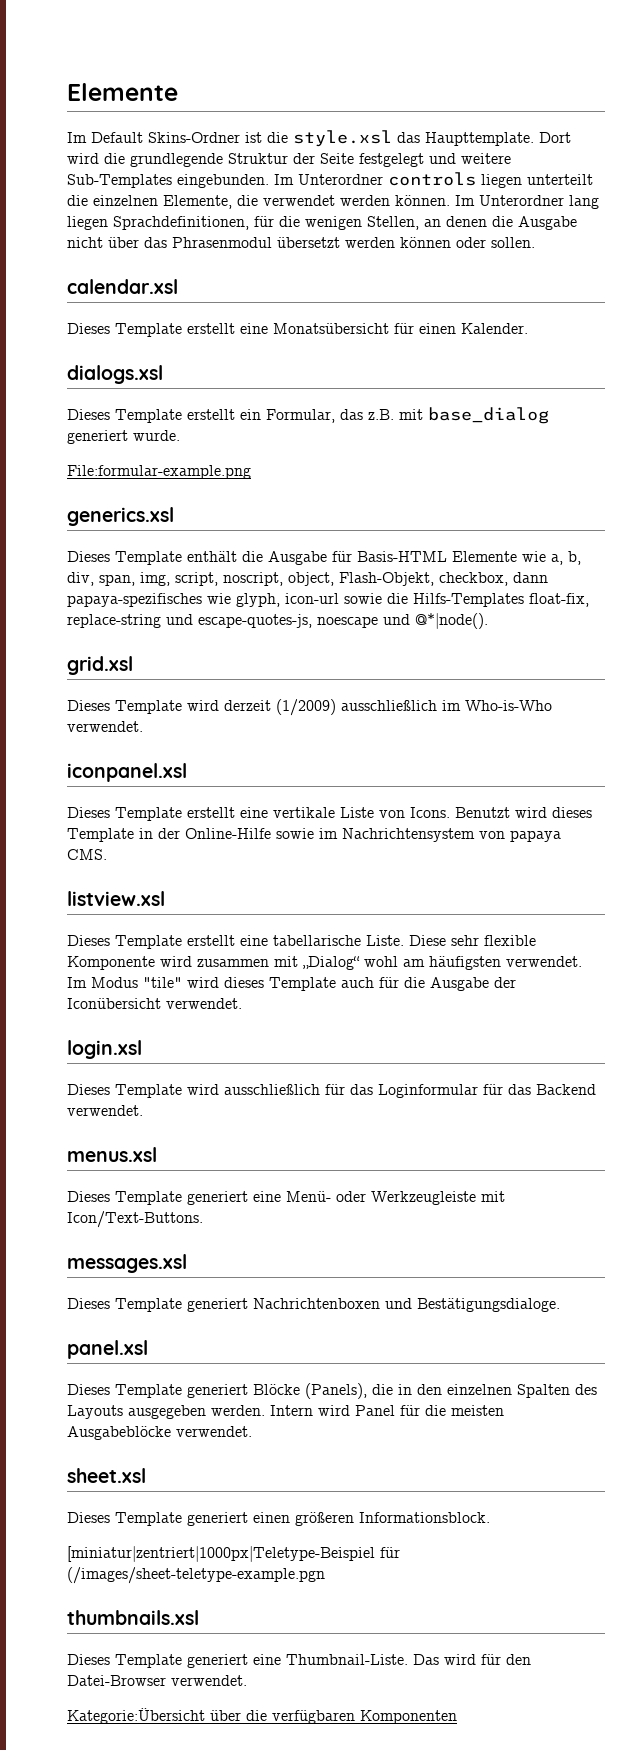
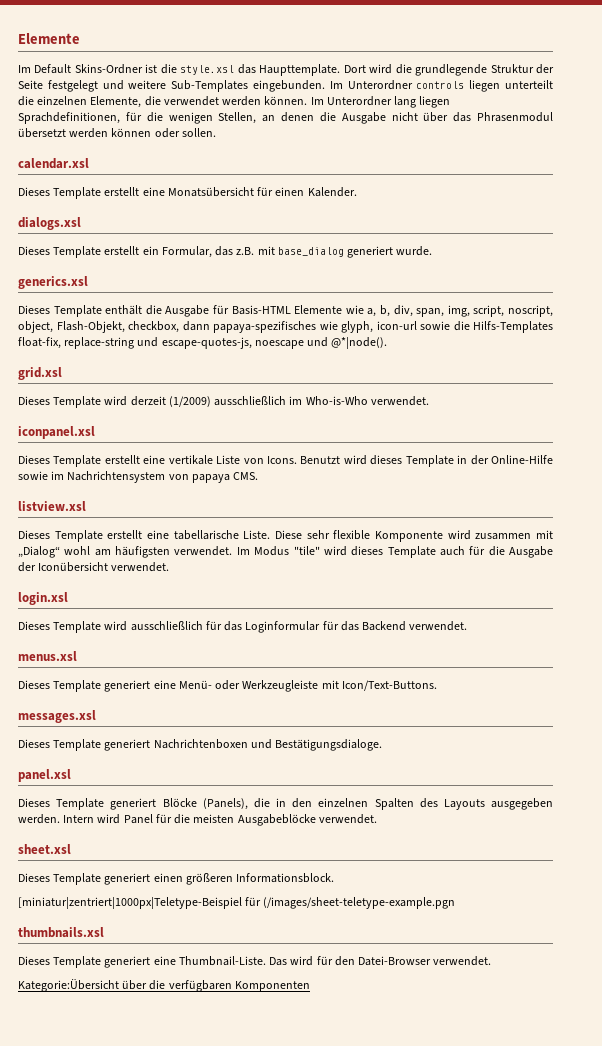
- File:formular-example.png

